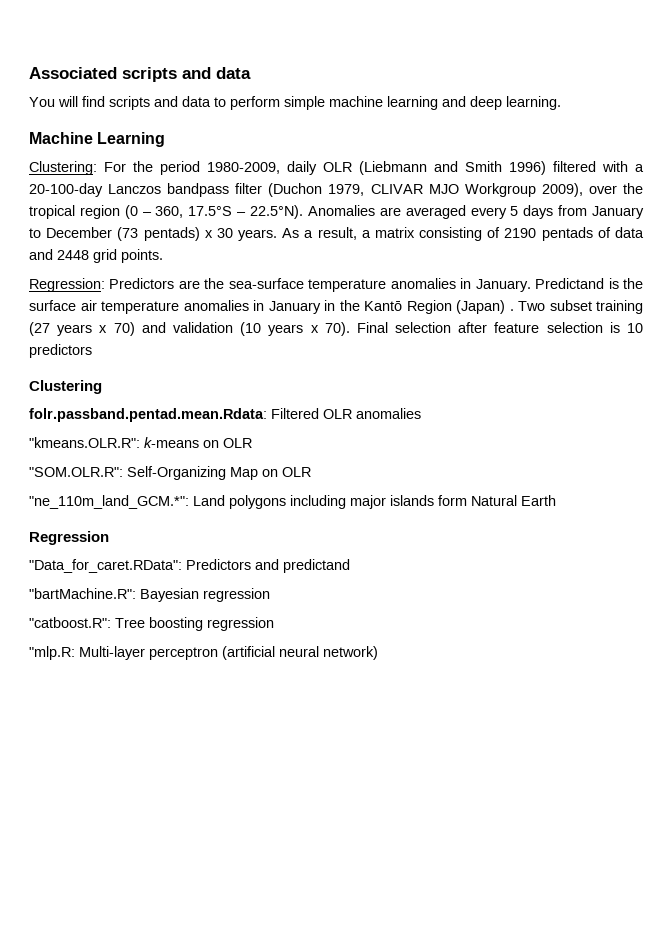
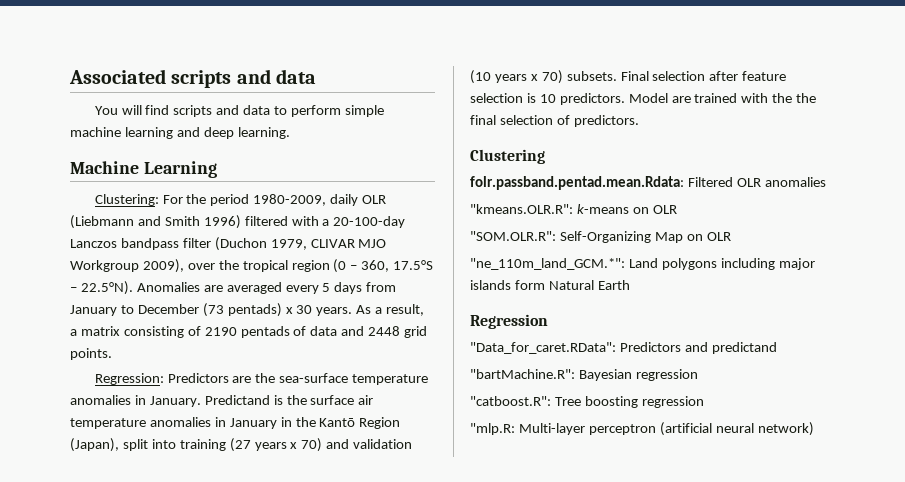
- Predictand is the surface air temperature anomalies in January in the Kantō Region (Japan) . Two subset training (27 years x 70) and validation (10 years x 70).
+ Predictand is the surface air temperature anomalies in January in the Kantō Region (Japan), split into training (27 years x 70) and validation (10 years x 70) subsets.
- Final selection after feature selection is 10 predictors
+ Final selection after feature selection is 10 predictors. Model are trained with the the final selection of predictors.

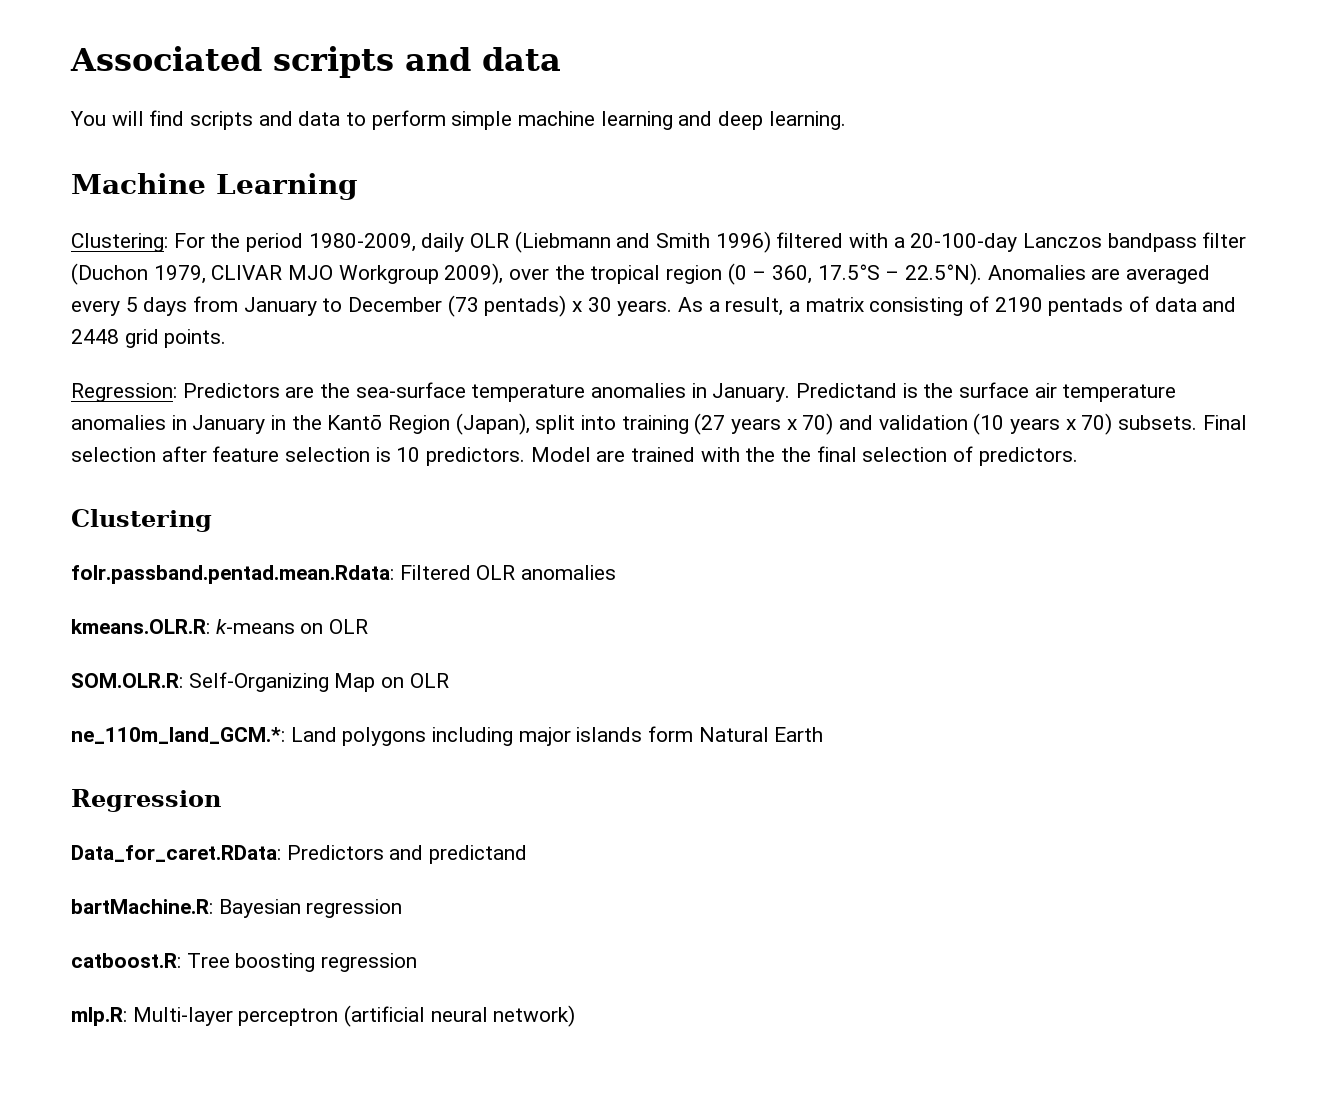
- "kmeans.OLR.R": k-means on OLR
+ kmeans.OLR.R: k-means on OLR
- "SOM.OLR.R": Self-Organizing Map on OLR
+ SOM.OLR.R: Self-Organizing Map on OLR
- "ne_110m_land_GCM.*": Land polygons including major islands form Natural Earth
+ ne_110m_land_GCM.*: Land polygons including major islands form Natural Earth
- "Data_for_caret.RData": Predictors and predictand
+ Data_for_caret.RData: Predictors and predictand
- "bartMachine.R": Bayesian regression
+ bartMachine.R: Bayesian regression
- "catboost.R": Tree boosting regression
+ catboost.R: Tree boosting regression
- "mlp.R: Multi-layer perceptron (artificial neural network)
+ mlp.R: Multi-layer perceptron (artificial neural network)

